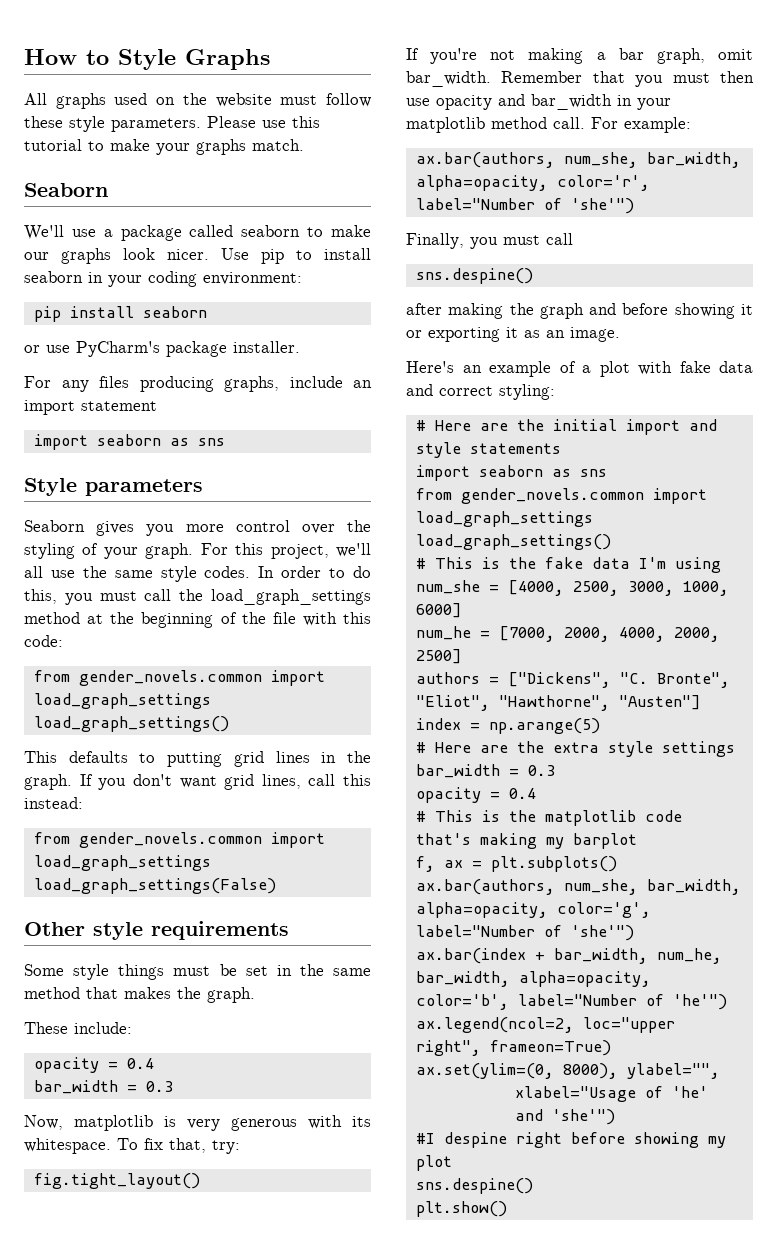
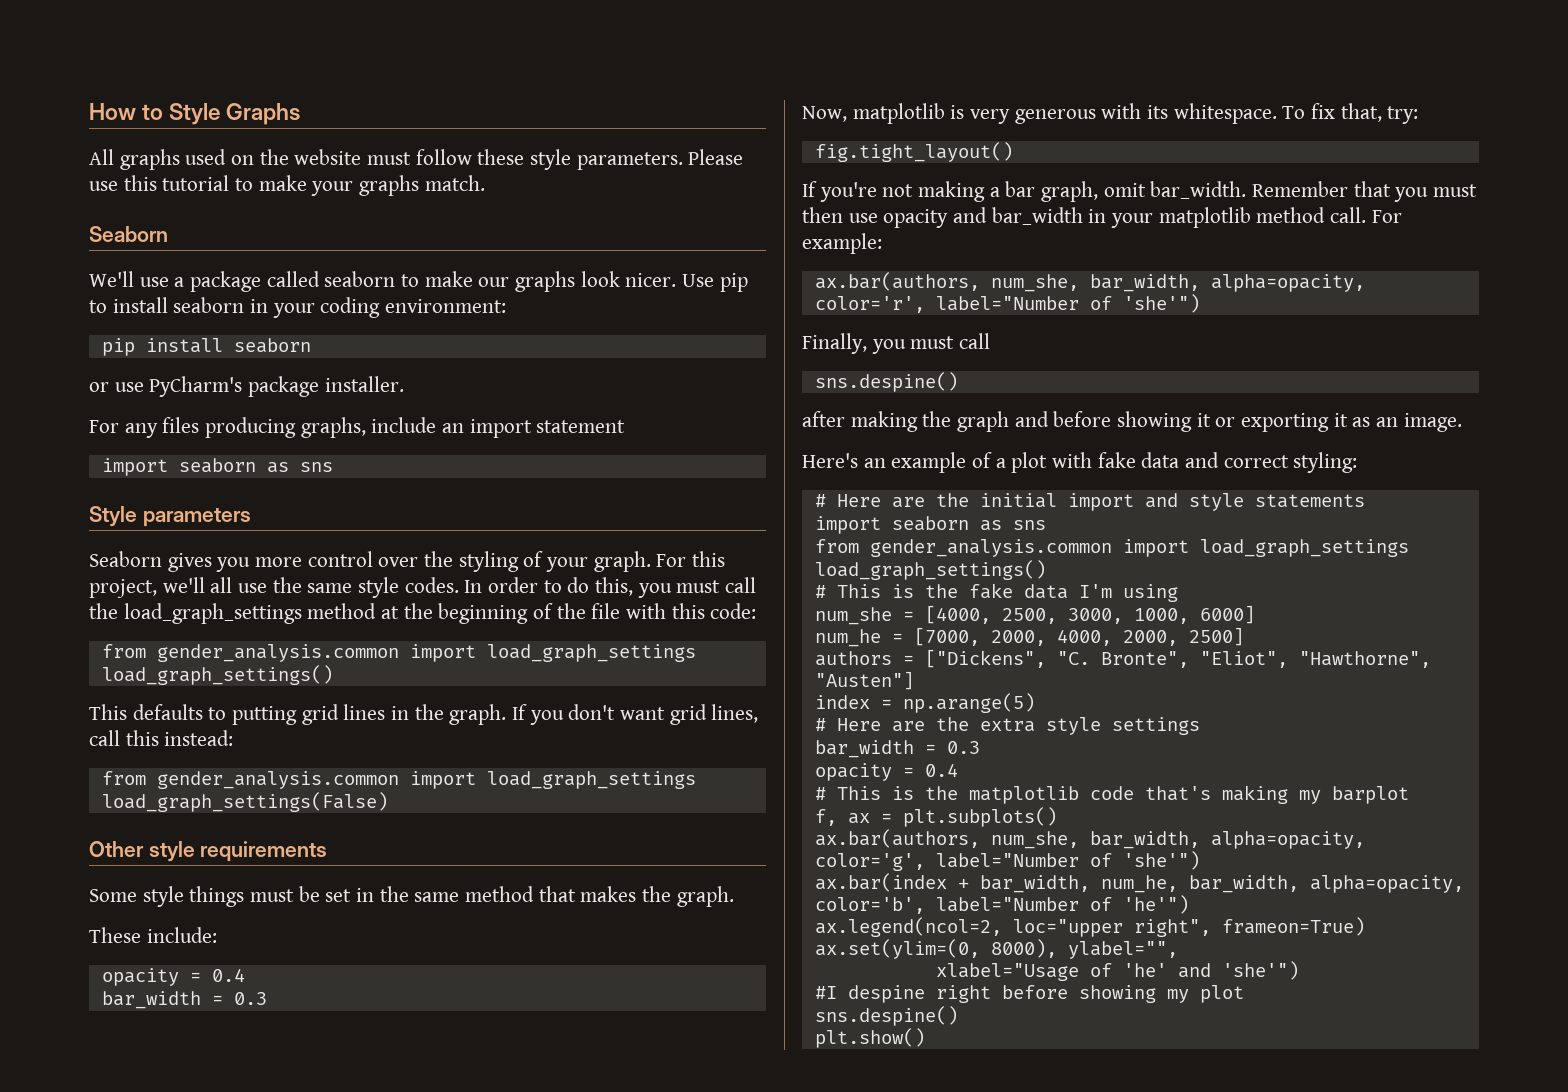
  In order to do this, you must call the load_graph_settings method at the beginning of the file with this code:
- from gender_novels.common import load_graph_settings
+ from gender_analysis.common import load_graph_settings
  If you don't want grid lines, call this instead:
- from gender_novels.common import load_graph_settings
+ from gender_analysis.common import load_graph_settings
  # Here are the initial import and style statements
  import seaborn as sns
- from gender_novels.common import load_graph_settings
+ from gender_analysis.common import load_graph_settings

